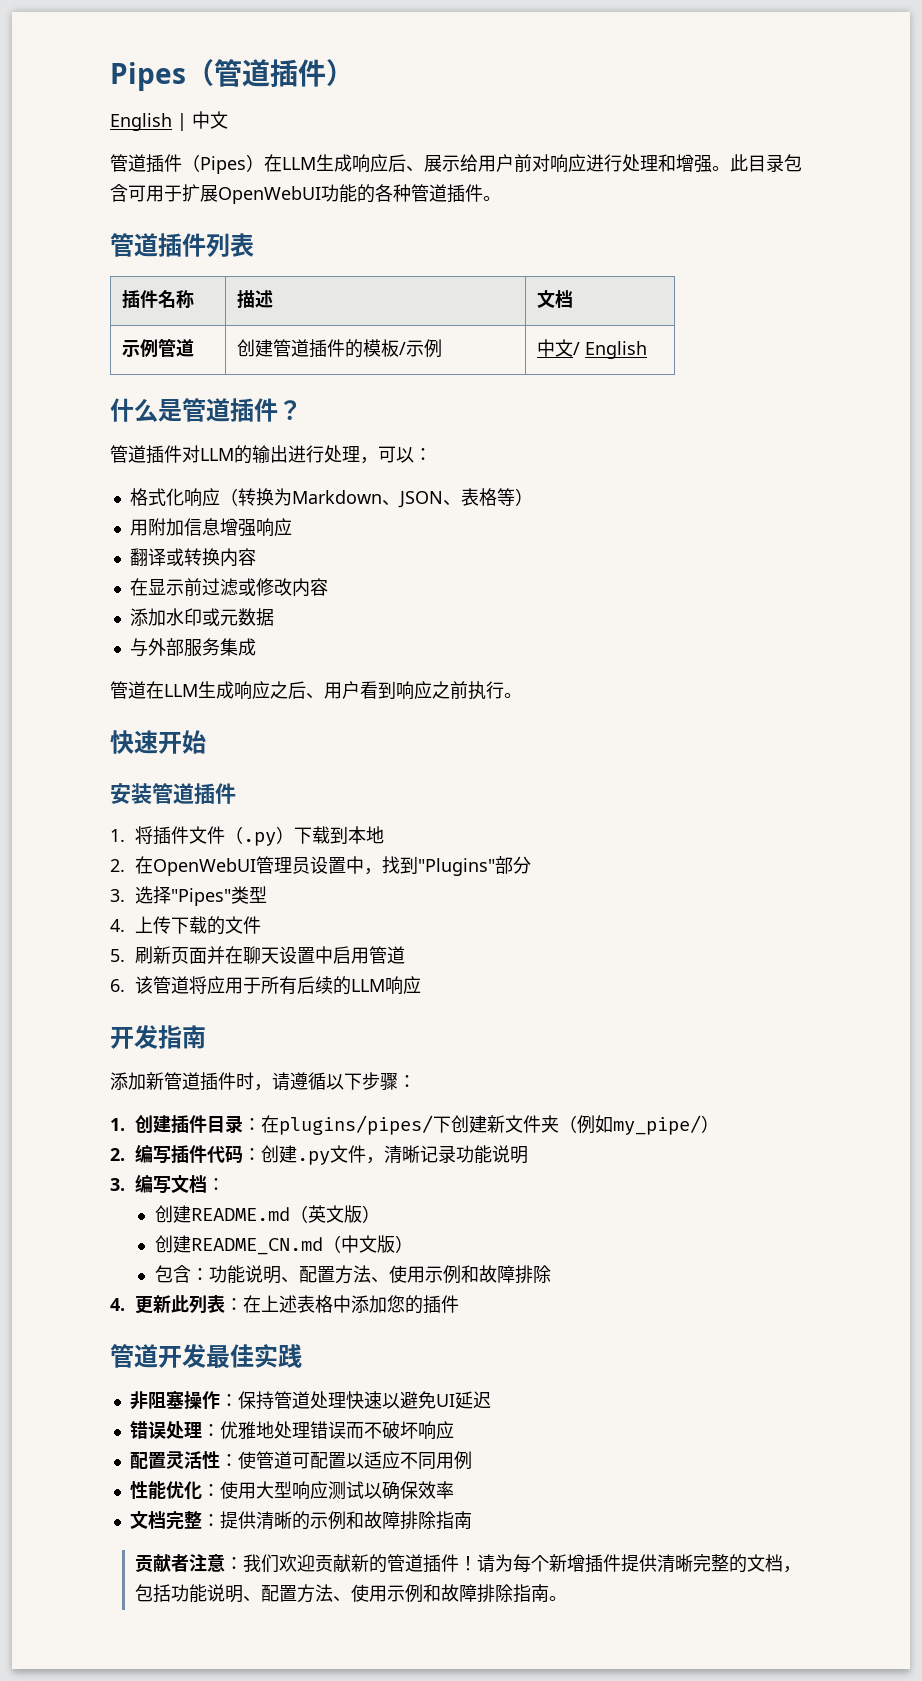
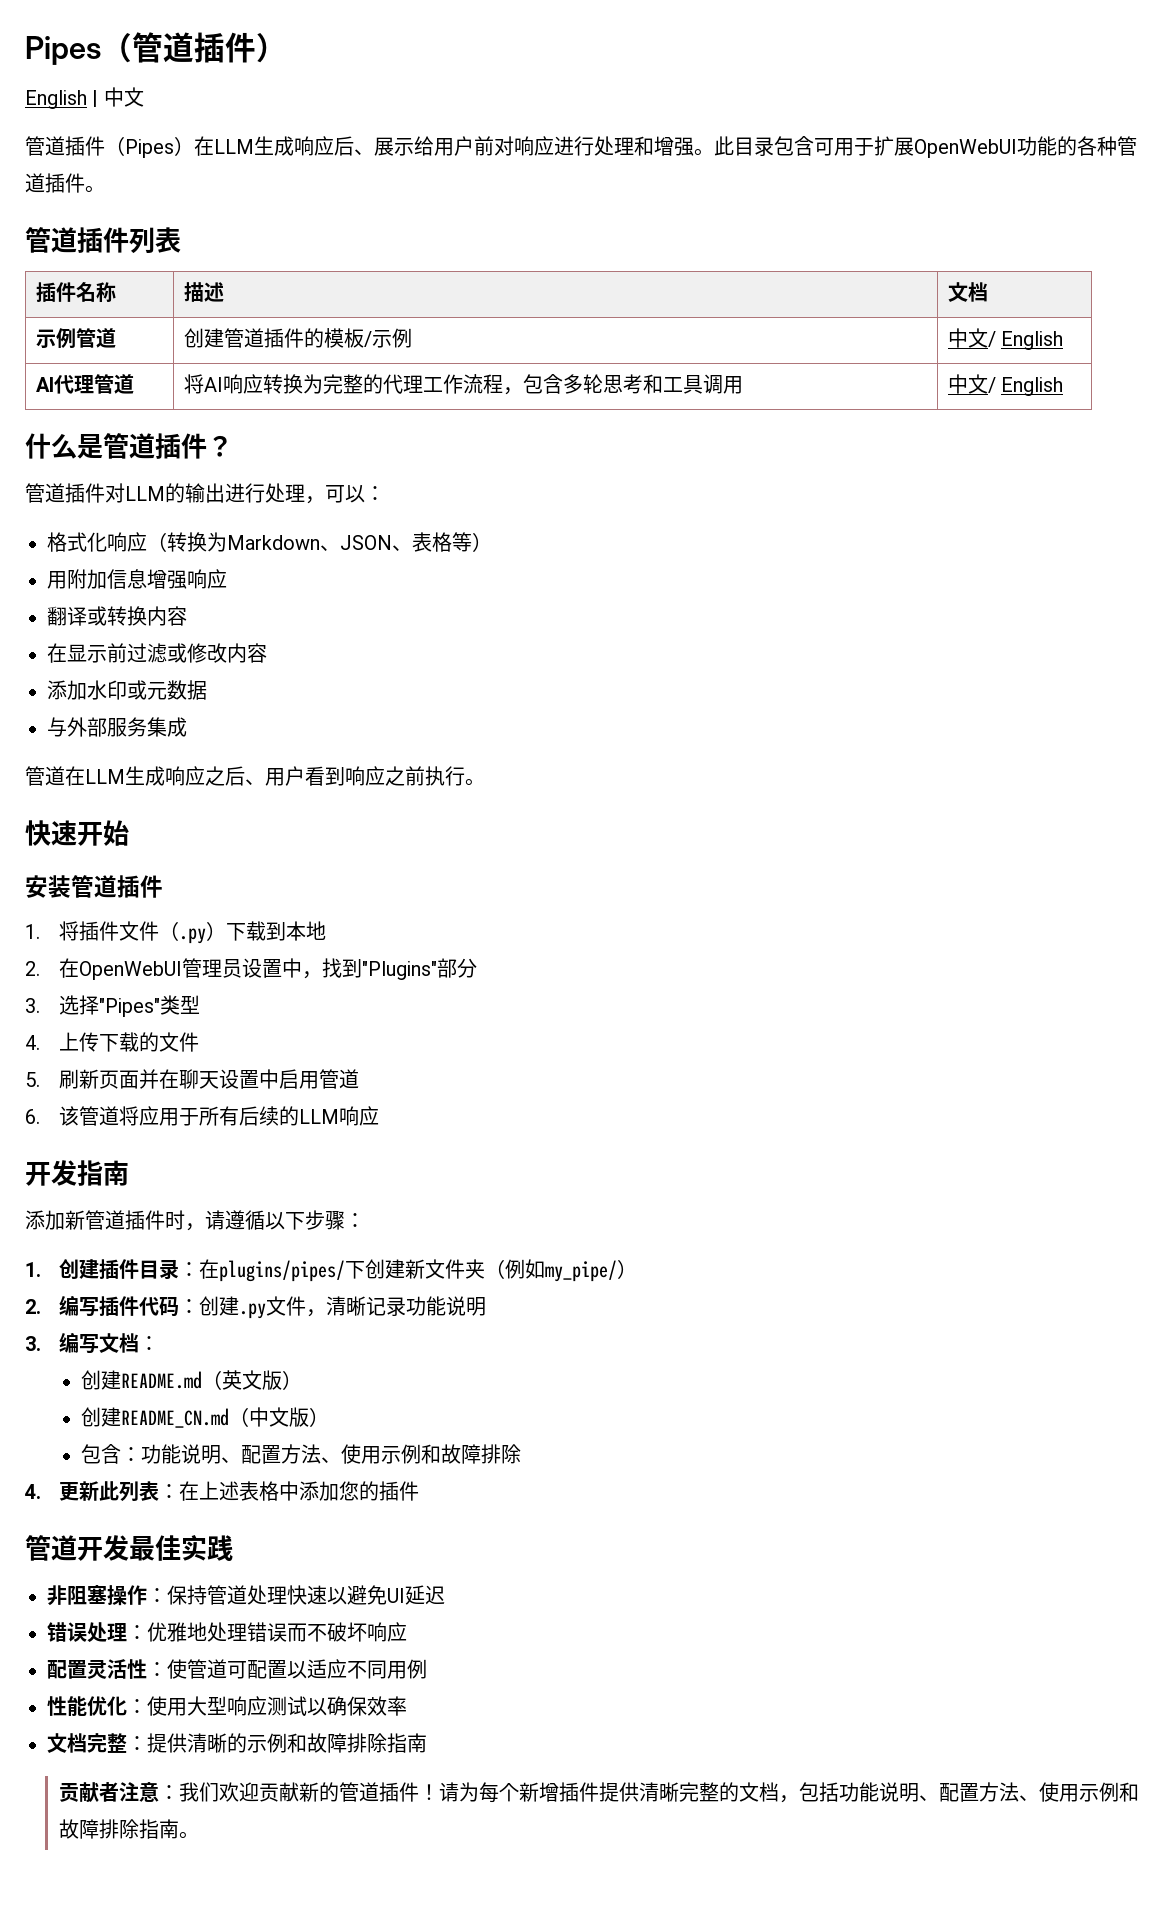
+ AI代理管道 | 将AI响应转换为完整的代理工作流程，包含多轮思考和工具调用 | 中文/ English

